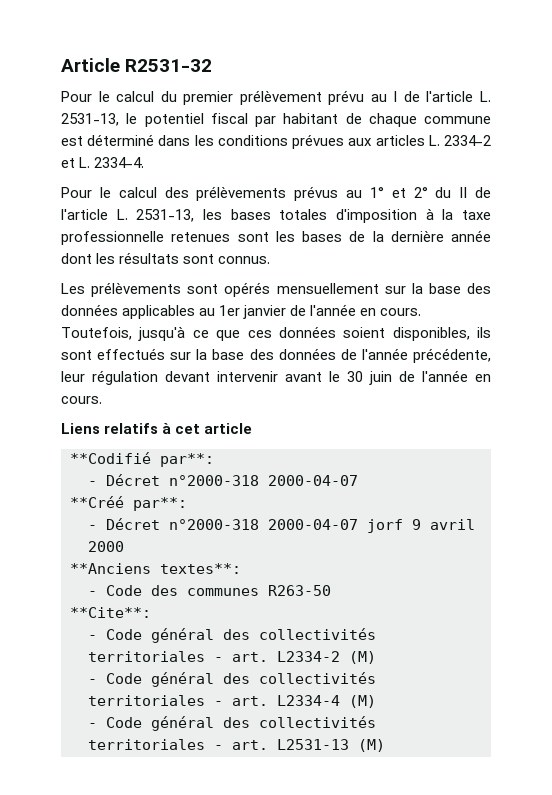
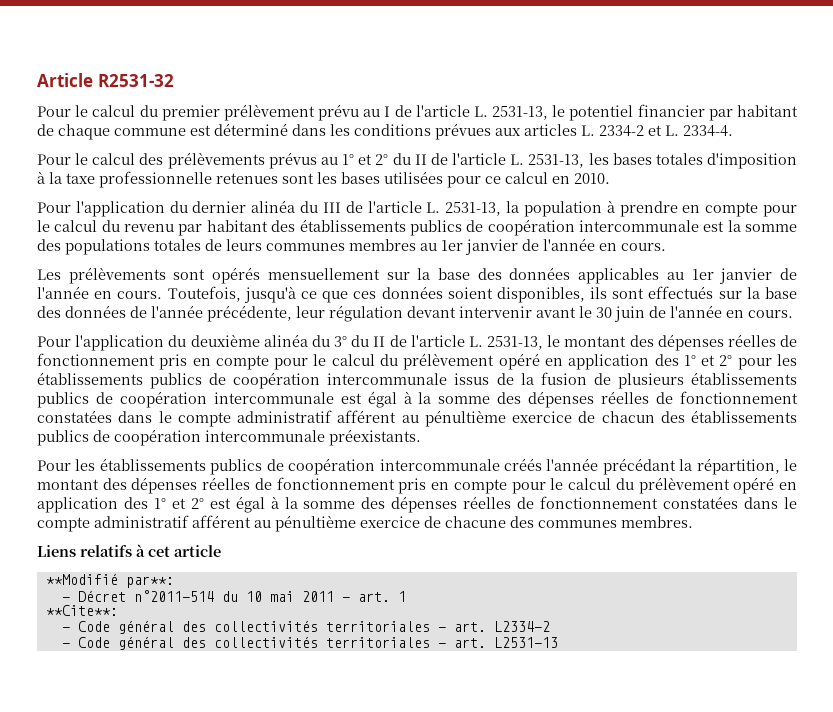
- Pour le calcul du premier prélèvement prévu au I de l'article L. 2531-13, le potentiel fiscal par habitant de chaque commune est déterminé dans les conditions prévues aux articles L. 2334-2 et L. 2334-4.
+ Pour le calcul du premier prélèvement prévu au I de l'article L. 2531-13, le potentiel financier par habitant de chaque commune est déterminé dans les conditions prévues aux articles L. 2334-2 et L. 2334-4.
- Pour le calcul des prélèvements prévus au 1° et 2° du II de l'article L. 2531-13, les bases totales d'imposition à la taxe professionnelle retenues sont les bases de la dernière année dont les résultats sont connus.
+ Pour le calcul des prélèvements prévus au 1° et 2° du II de l'article L. 2531-13, les bases totales d'imposition à la taxe professionnelle retenues sont les bases utilisées pour ce calcul en 2010.
+ Pour l'application du dernier alinéa du III de l'article L. 2531-13, la population à prendre en compte pour le calcul du revenu par habitant des établissements publics de coopération intercommunale est la somme des populations totales de leurs communes membres au 1er janvier de l'année en cours.
+ Pour l'application du deuxième alinéa du 3° du II de l'article L. 2531-13, le montant des dépenses réelles de fonctionnement pris en compte pour le calcul du prélèvement opéré en application des 1° et 2° pour les établissements publics de coopération intercommunale issus de la fusion de plusieurs établissements publics de coopération intercommunale est égal à la somme des dépenses réelles de fonctionnement constatées dans le compte administratif afférent au pénultième exercice de chacun des établissements publics de coopération intercommunale préexistants.
+ Pour les établissements publics de coopération intercommunale créés l'année précédant la répartition, le montant des dépenses réelles de fonctionnement pris en compte pour le calcul du prélèvement opéré en application des 1° et 2° est égal à la somme des dépenses réelles de fonctionnement constatées dans le compte administratif afférent au pénultième exercice de chacune des communes membres.
- **Codifié par**:
- - Décret n°2000-318 2000-04-07
- **Créé par**:
- - Décret n°2000-318 2000-04-07 jorf 9 avril 2000
- **Anciens textes**:
- - Code des communes R263-50
+ **Modifié par**:
+ - Décret n°2011-514 du 10 mai 2011 - art. 1
- - Code général des collectivités territoriales - art. L2334-2 (M)
- - Code général des collectivités territoriales - art. L2334-4 (M)
+ - Code général des collectivités territoriales - art. L2334-2
- - Code général des collectivités territoriales - art. L2531-13 (M)
+ - Code général des collectivités territoriales - art. L2531-13

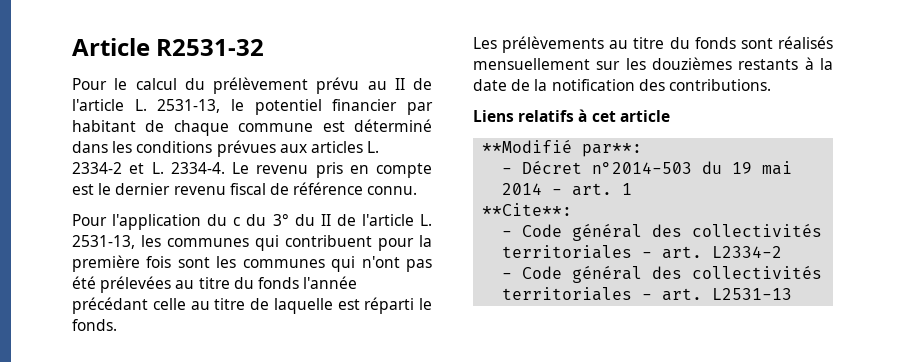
- Pour le calcul du premier prélèvement prévu au I de l'article L. 2531-13, le potentiel financier par habitant de chaque commune est déterminé dans les conditions prévues aux articles L. 2334-2 et L. 2334-4.
- Pour le calcul des prélèvements prévus au 1° et 2° du II de l'article L. 2531-13, les bases totales d'imposition à la taxe professionnelle retenues sont les bases utilisées pour ce calcul en 2010.
- Pour l'application du dernier alinéa du III de l'article L. 2531-13, la population à prendre en compte pour le calcul du revenu par habitant des établissements publics de coopération intercommunale est la somme des populations totales de leurs communes membres au 1er janvier de l'année en cours.
- Les prélèvements sont opérés mensuellement sur la base des données applicables au 1er janvier de l'année en cours. Toutefois, jusqu'à ce que ces données soient disponibles, ils sont effectués sur la base des données de l'année précédente, leur régulation devant intervenir avant le 30 juin de l'année en cours.
- Pour l'application du deuxième alinéa du 3° du II de l'article L. 2531-13, le montant des dépenses réelles de fonctionnement pris en compte pour le calcul du prélèvement opéré en application des 1° et 2° pour les établissements publics de coopération intercommunale issus de la fusion de plusieurs établissements publics de coopération intercommunale est égal à la somme des dépenses réelles de fonctionnement constatées dans le compte administratif afférent au pénultième exercice de chacun des établissements publics de coopération intercommunale préexistants.
- Pour les établissements publics de coopération intercommunale créés l'année précédant la répartition, le montant des dépenses réelles de fonctionnement pris en compte pour le calcul du prélèvement opéré en application des 1° et 2° est égal à la somme des dépenses réelles de fonctionnement constatées dans le compte administratif afférent au pénultième exercice de chacune des communes membres.
+ Pour le calcul du prélèvement prévu au II de l'article L. 2531-13, le potentiel financier par habitant de chaque commune est déterminé dans les conditions prévues aux articles L. 2334-2 et L. 2334-4. Le revenu pris en compte est le dernier revenu fiscal de référence connu.
+ Pour l'application du c du 3° du II de l'article L. 2531-13, les communes qui contribuent pour la première fois sont les communes qui n'ont pas été prélevées au titre du fonds l'année précédant celle au titre de laquelle est réparti le fonds.
+ Les prélèvements au titre du fonds sont réalisés mensuellement sur les douzièmes restants à la date de la notification des contributions.
- - Décret n°2011-514 du 10 mai 2011 - art. 1
+ - Décret n°2014-503 du 19 mai 2014 - art. 1

